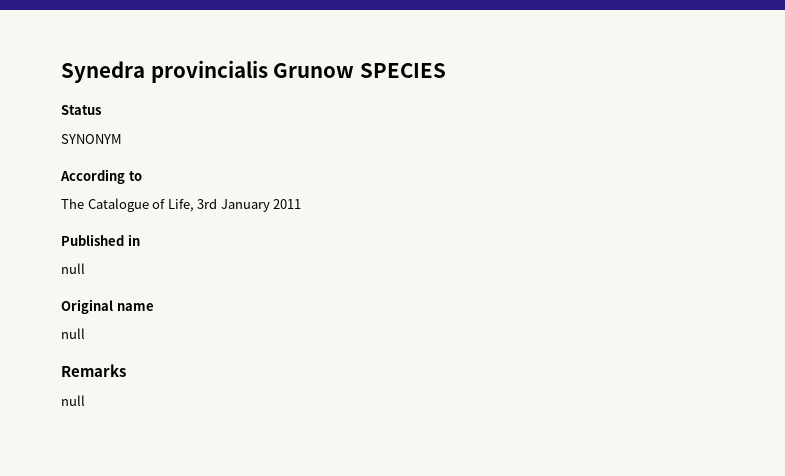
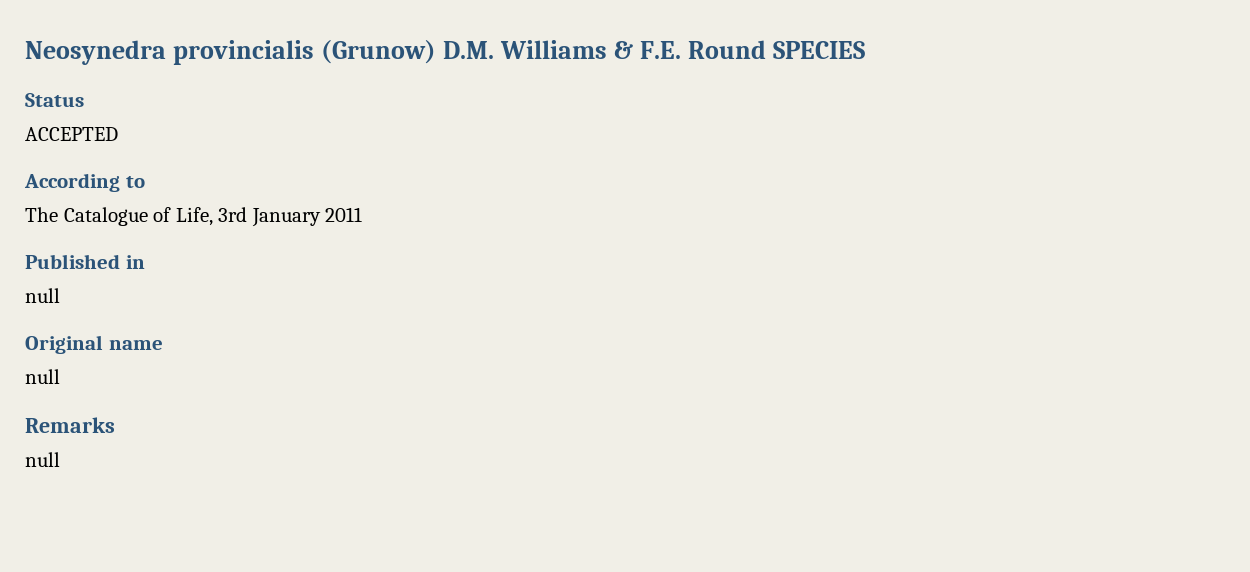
- Synedra provincialis Grunow SPECIES
+ Neosynedra provincialis (Grunow) D.M. Williams & F.E. Round SPECIES
- SYNONYM
+ ACCEPTED

